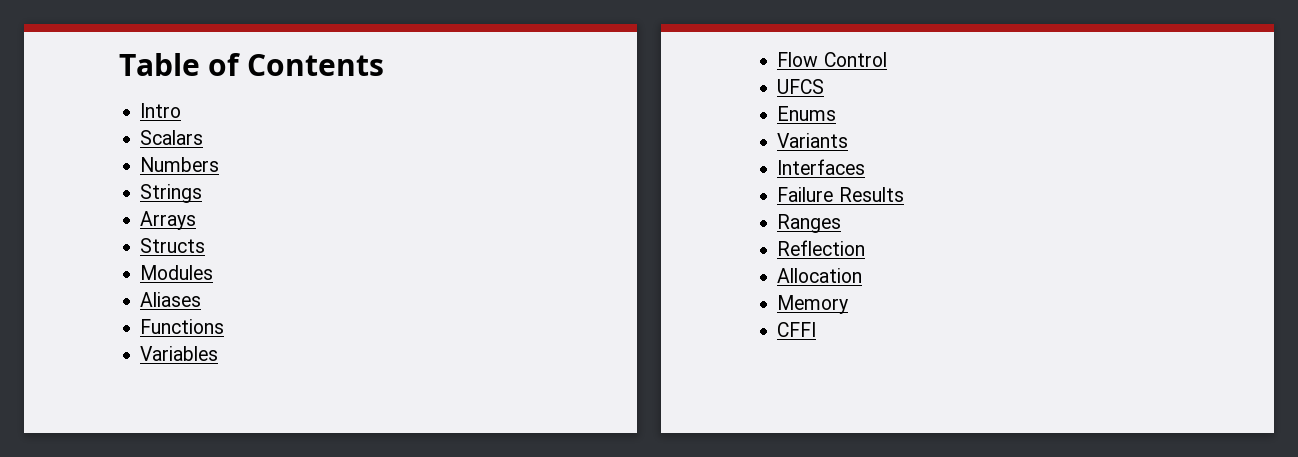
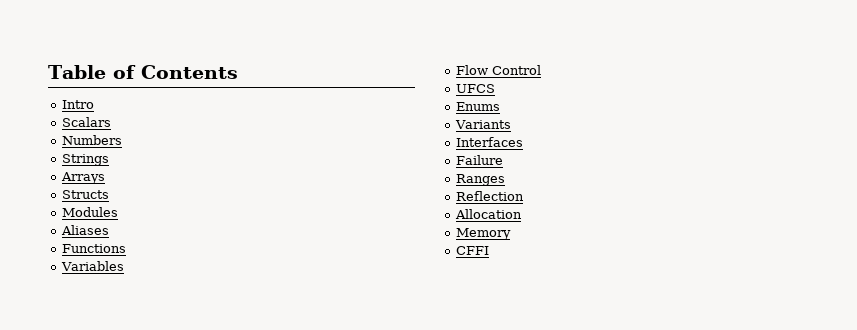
- Failure Results
+ Failure

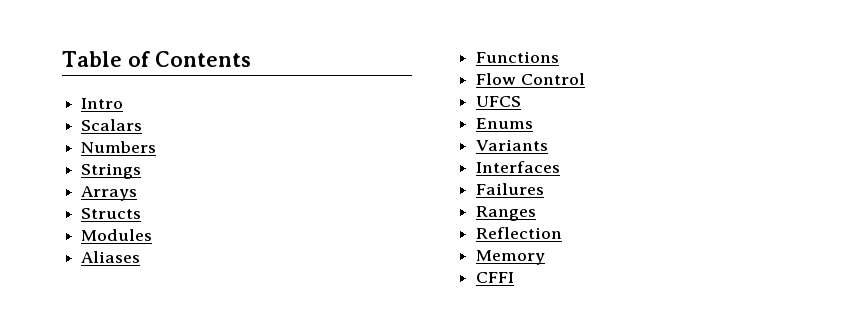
- Variables
- Failure
+ Failures
- Allocation

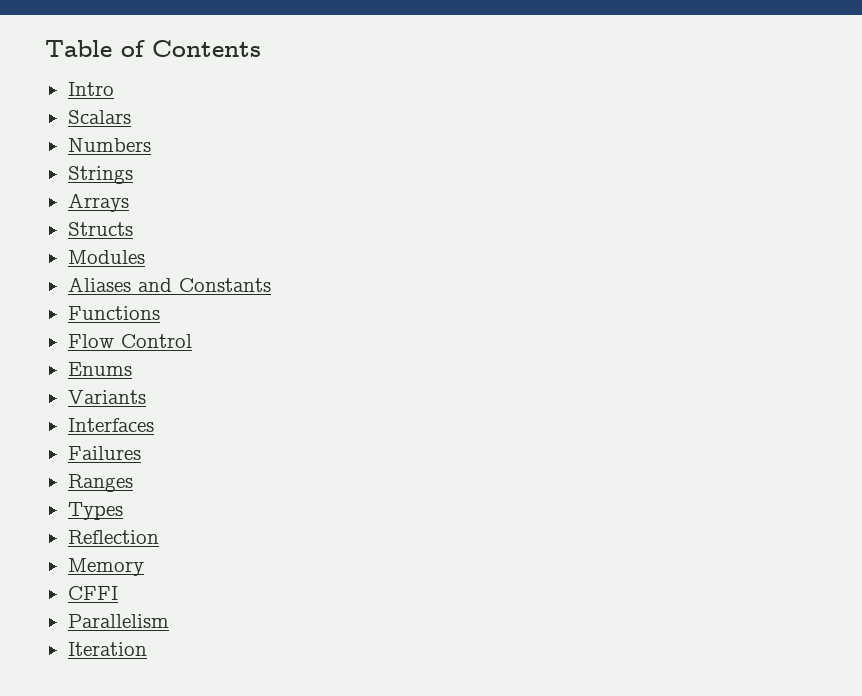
- Aliases
+ Aliases and Constants
- UFCS
+ Types
+ Parallelism
+ Iteration

